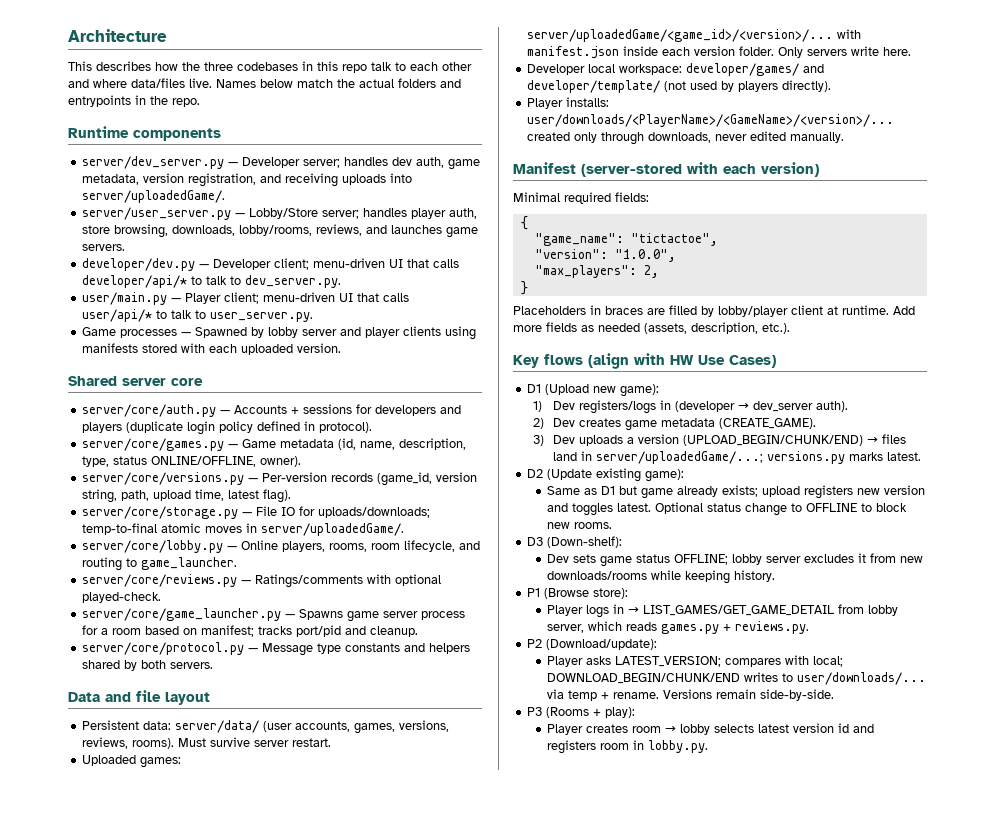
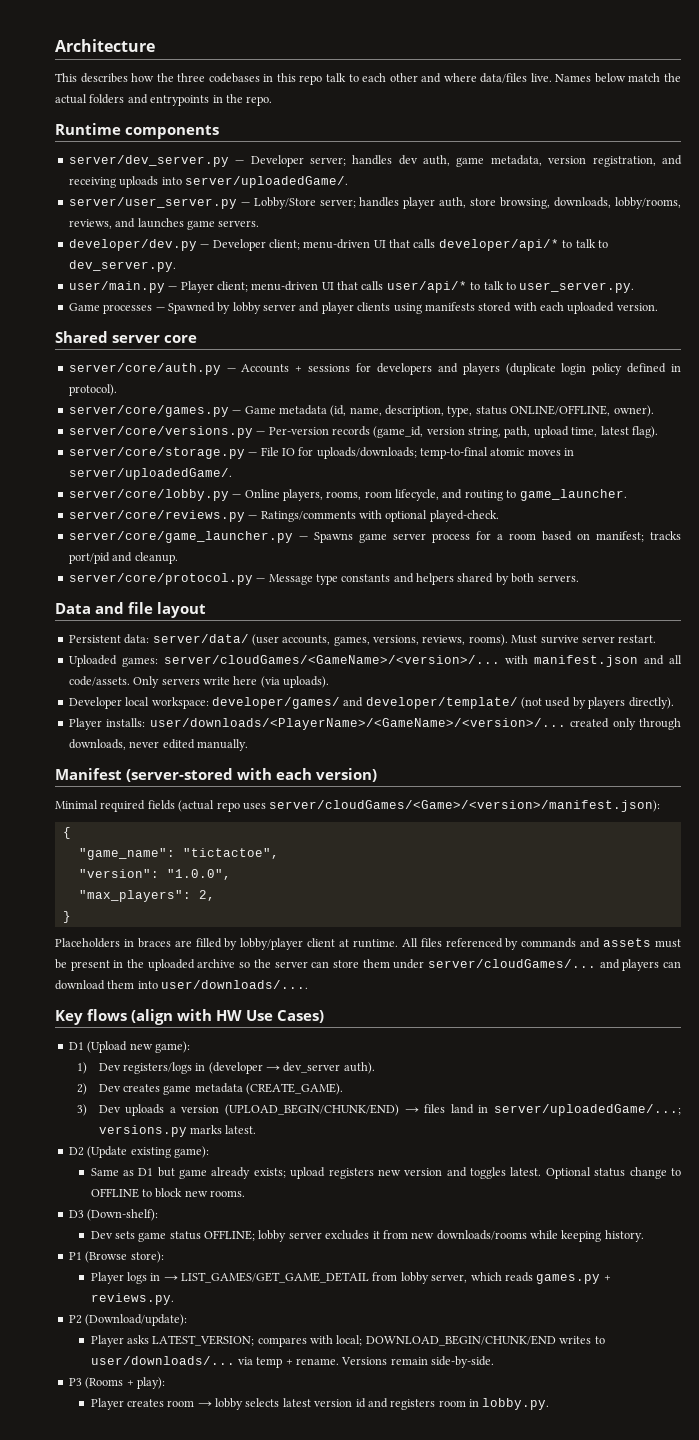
- Uploaded games: server/uploadedGame/<game_id>/<version>/... with manifest.json inside each version folder. Only servers write here.
+ Uploaded games: server/cloudGames/<GameName>/<version>/... with manifest.json and all code/assets. Only servers write here (via uploads).
- Minimal required fields:
+ Minimal required fields (actual repo uses server/cloudGames/<Game>/<version>/manifest.json):
- Add more fields as needed (assets, description, etc.).
+ All files referenced by commands and assets must be present in the uploaded archive so the server can store them under server/cloudGames/... and players can download them into user/downloads/....

